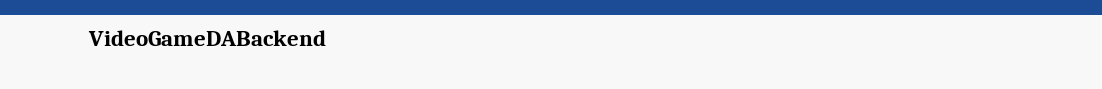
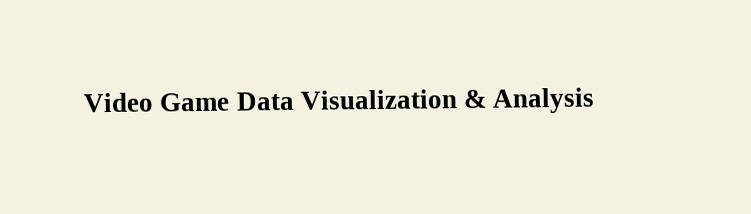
- VideoGameDABackend
+ Video Game Data Visualization & Analysis

